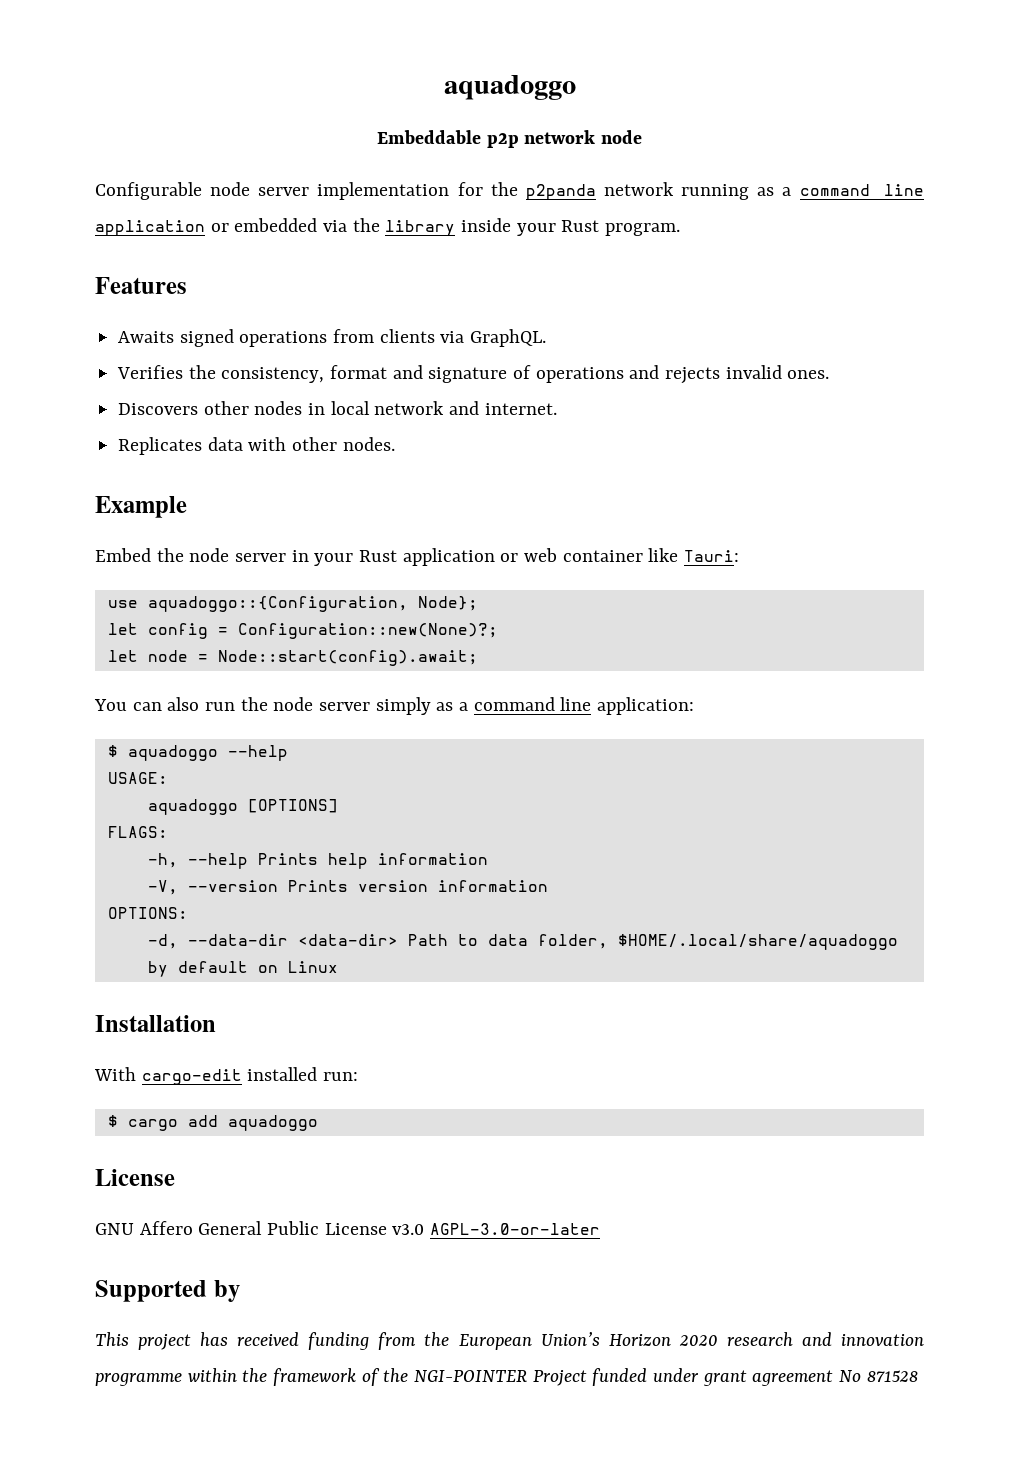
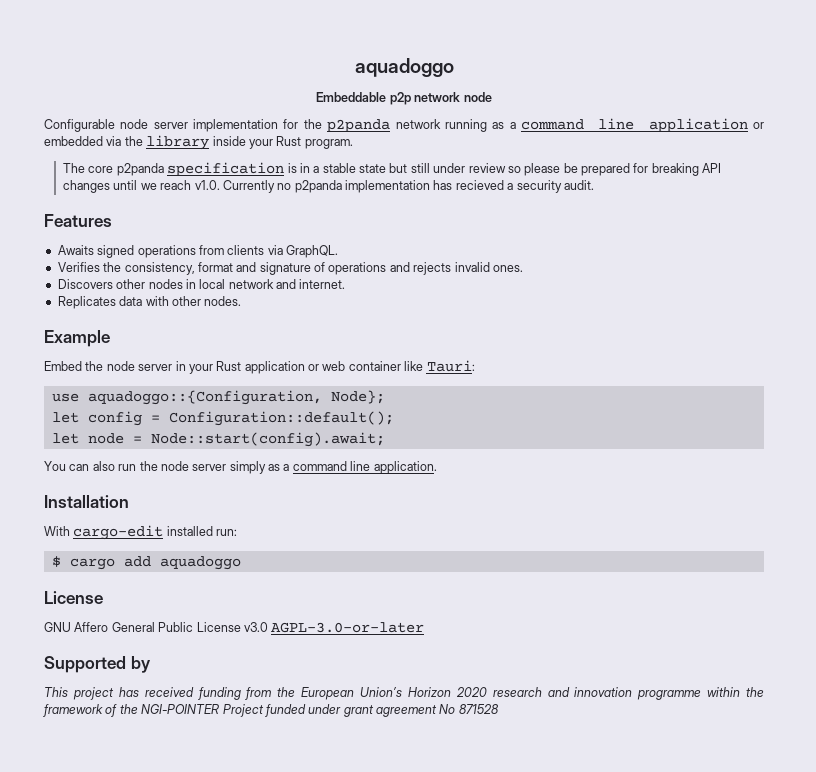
+ The core p2panda specification is in a stable state but still under review so please be prepared for breaking API changes until we reach v1.0. Currently no p2panda implementation has recieved a security audit.
- let config = Configuration::new(None)?;
+ let config = Configuration::default();
- You can also run the node server simply as a command line application:
- $ aquadoggo --help
- USAGE:
- aquadoggo [OPTIONS]
- FLAGS:
- -h, --help Prints help information
- -V, --version Prints version information
- OPTIONS:
- -d, --data-dir <data-dir> Path to data folder, $HOME/.local/share/aquadoggo by default on Linux
+ You can also run the node server simply as a command line application.

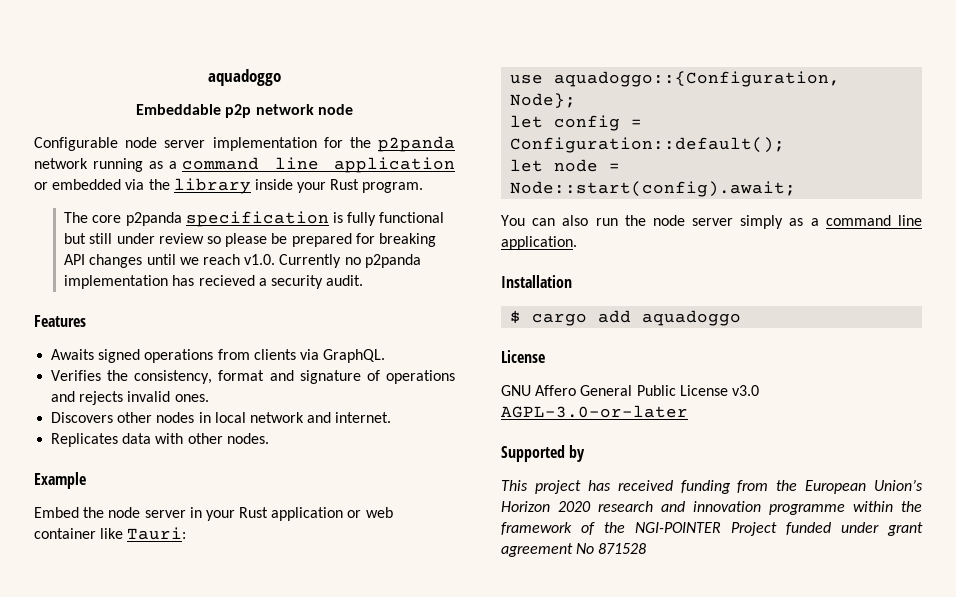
- The core p2panda specification is in a stable state but still under review so please be prepared for breaking API changes until we reach v1.0. Currently no p2panda implementation has recieved a security audit.
+ The core p2panda specification is fully functional but still under review so please be prepared for breaking API changes until we reach v1.0. Currently no p2panda implementation has recieved a security audit.
- With cargo-edit installed run:

